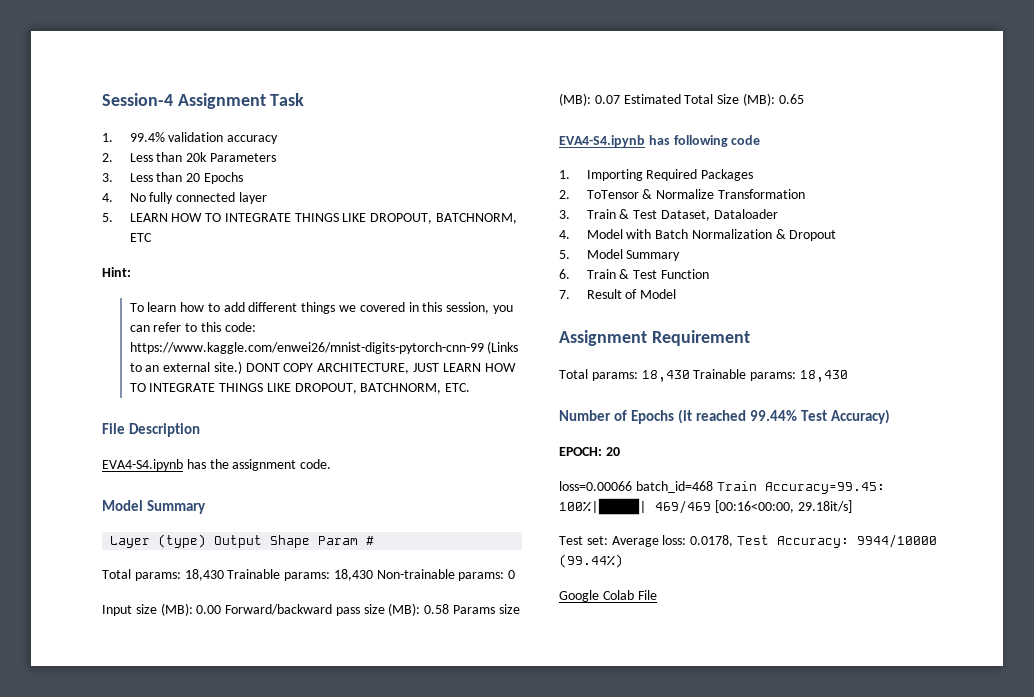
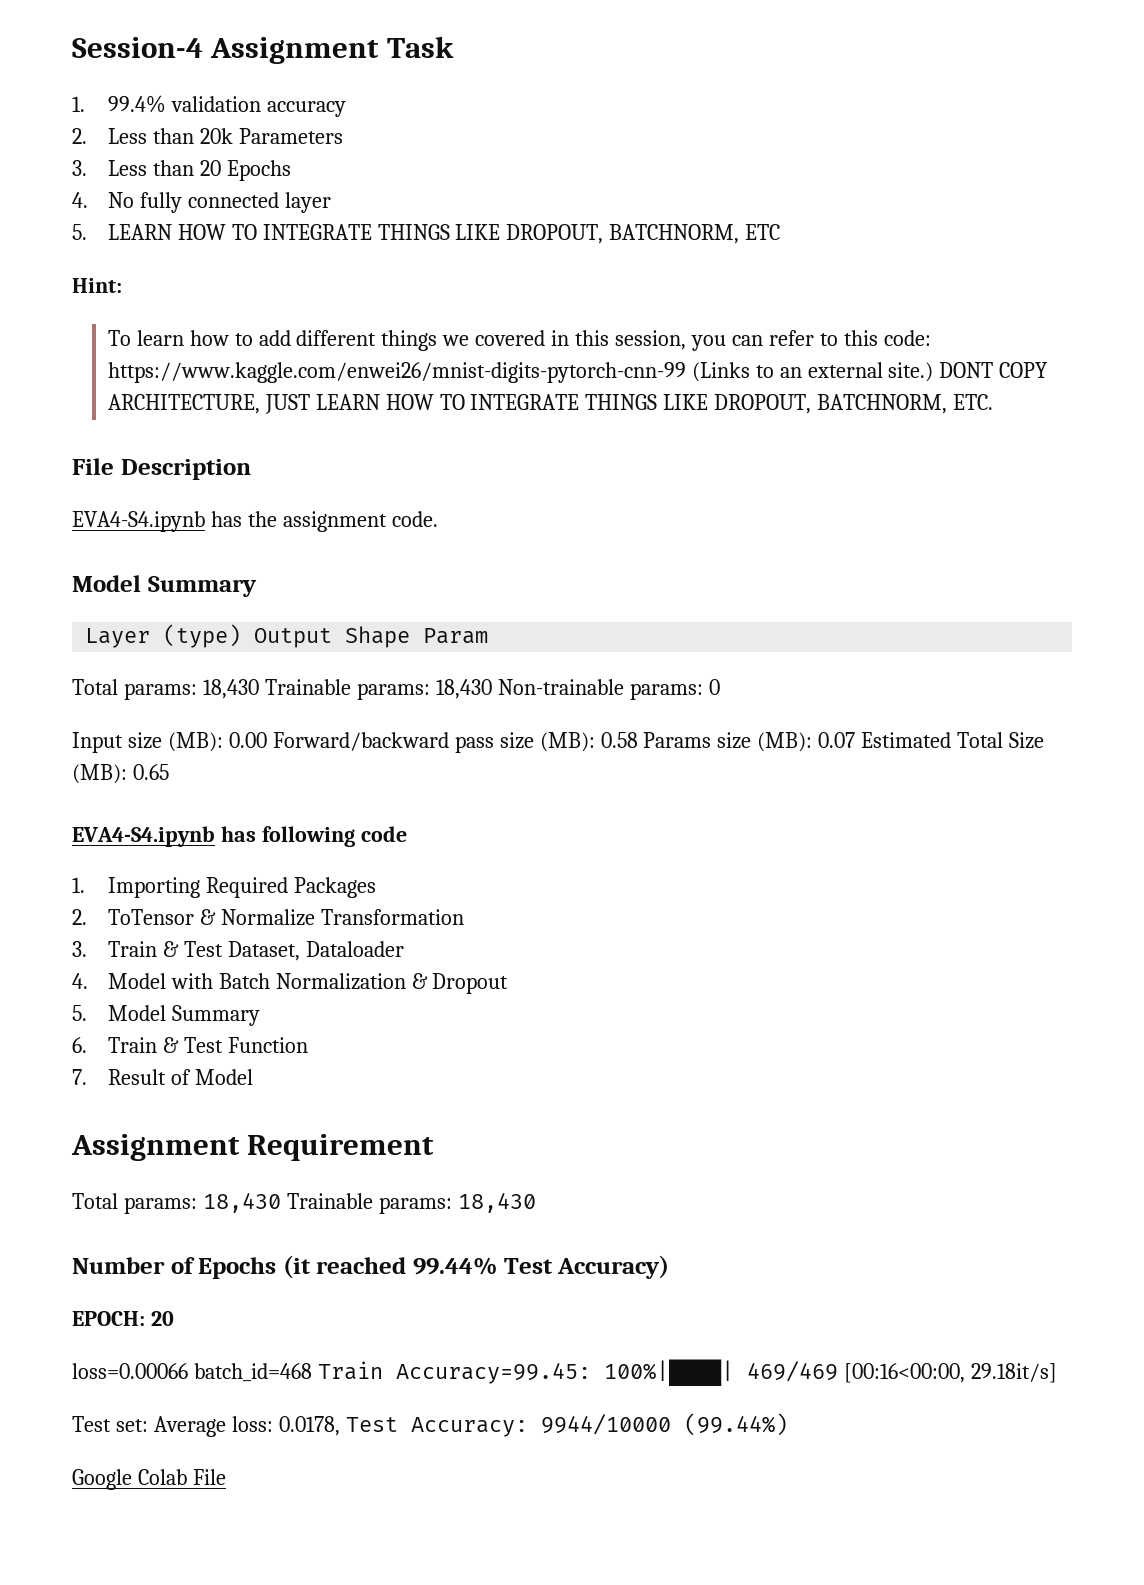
- Layer (type) Output Shape Param #
+ Layer (type) Output Shape Param

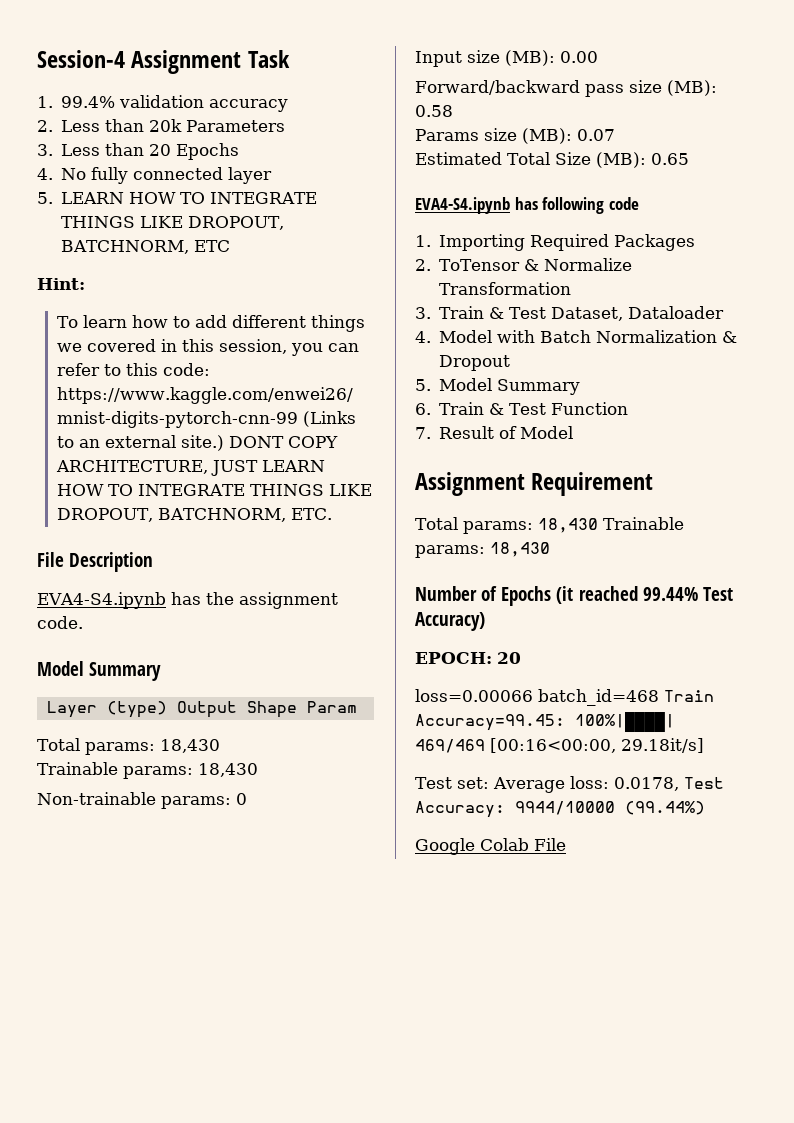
  Layer (type) Output Shape Param
- Total params: 18,430 Trainable params: 18,430 Non-trainable params: 0
+ Total params: 18,430
+ Trainable params: 18,430
+ Non-trainable params: 0
- Input size (MB): 0.00 Forward/backward pass size (MB): 0.58 Params size (MB): 0.07 Estimated Total Size (MB): 0.65
+ Input size (MB): 0.00
+ Forward/backward pass size (MB): 0.58
+ Params size (MB): 0.07
+ Estimated Total Size (MB): 0.65

